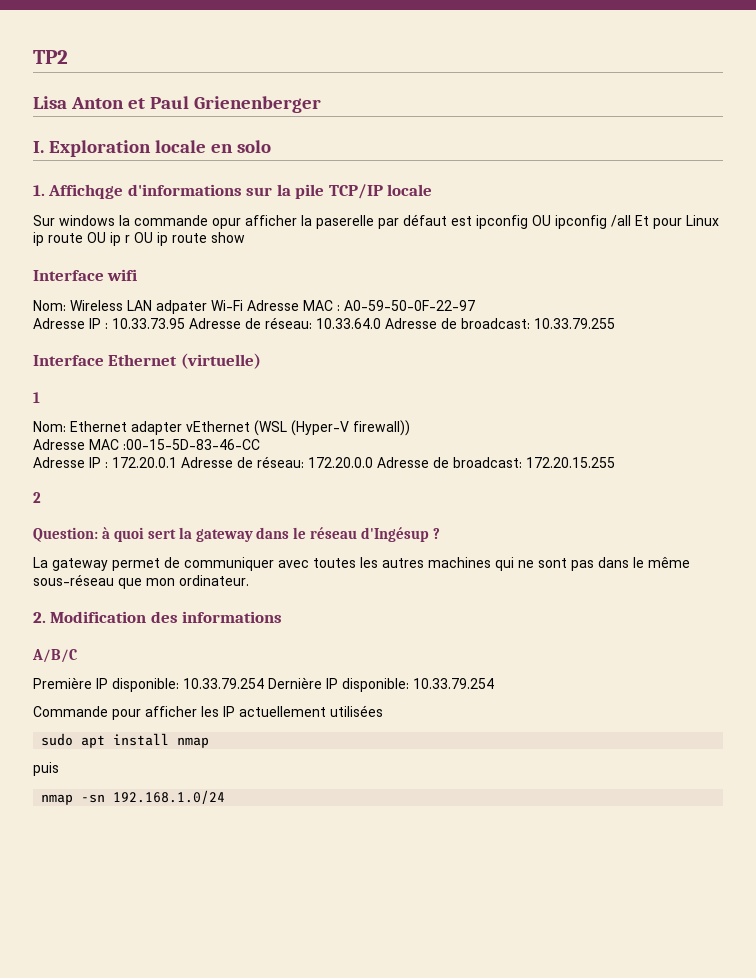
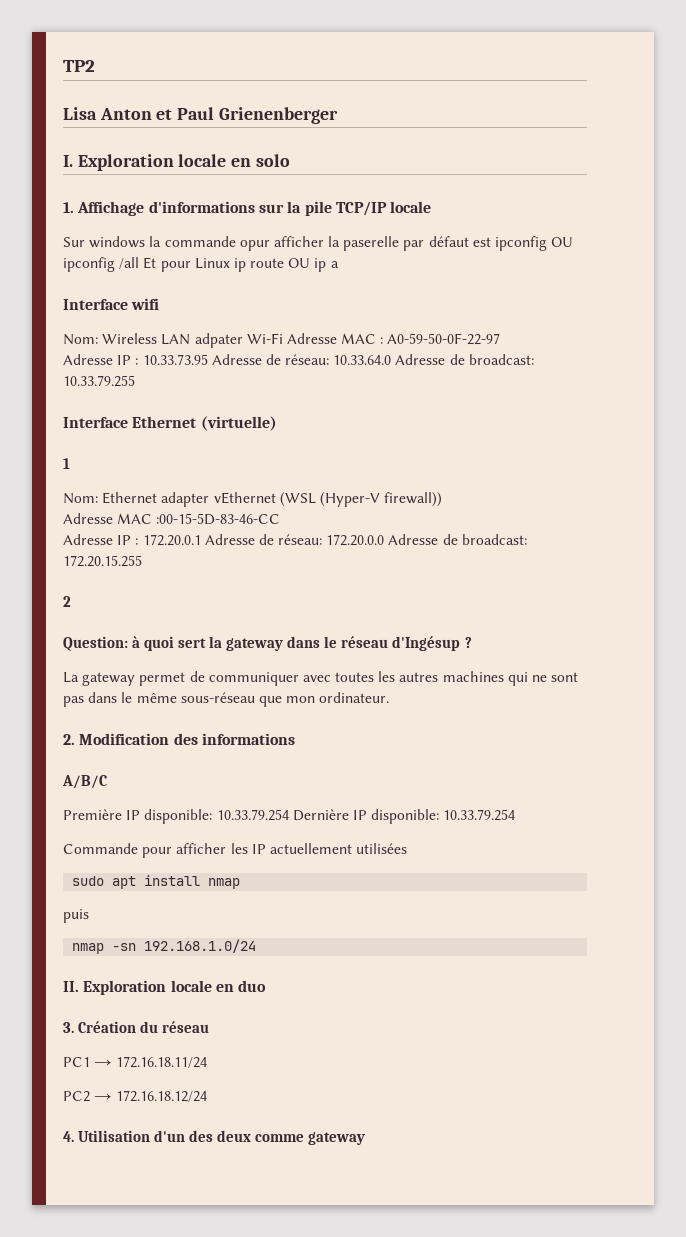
- 1. Affichqge d'informations sur la pile TCP/IP locale
+ 1. Affichage d'informations sur la pile TCP/IP locale
- Sur windows la commande opur afficher la paserelle par défaut est ipconfig OU ipconfig /all Et pour Linux ip route OU ip r OU ip route show
+ Sur windows la commande opur afficher la paserelle par défaut est ipconfig OU ipconfig /all Et pour Linux ip route OU ip a
+ II. Exploration locale en duo
+ 3. Création du réseau
+ PC1 → 172.16.18.11/24
+ PC2 → 172.16.18.12/24
+ 4. Utilisation d'un des deux comme gateway

